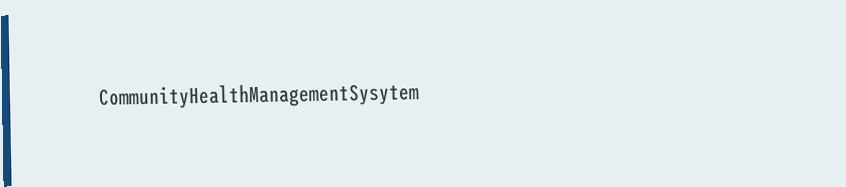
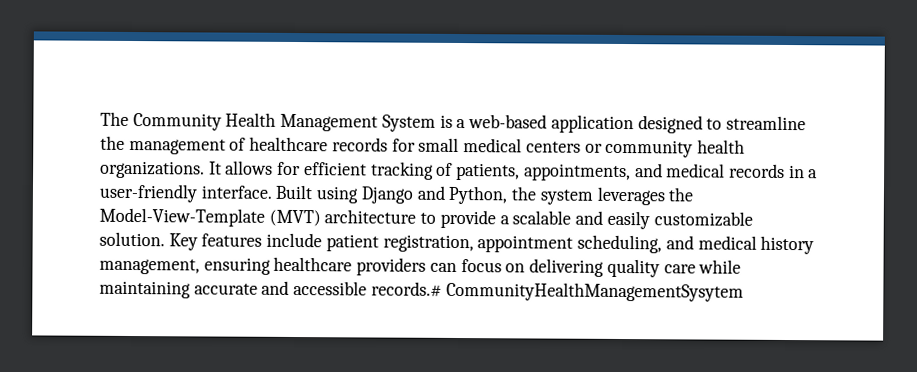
- CommunityHealthManagementSysytem
+ The Community Health Management System is a web-based application designed to streamline the management of healthcare records for small medical centers or community health organizations. It allows for efficient tracking of patients, appointments, and medical records in a user-friendly interface. Built using Django and Python, the system leverages the Model-View-Template (MVT) architecture to provide a scalable and easily customizable solution. Key features include patient registration, appointment scheduling, and medical history management, ensuring healthcare providers can focus on delivering quality care while maintaining accurate and accessible records.# CommunityHealthManagementSysytem

